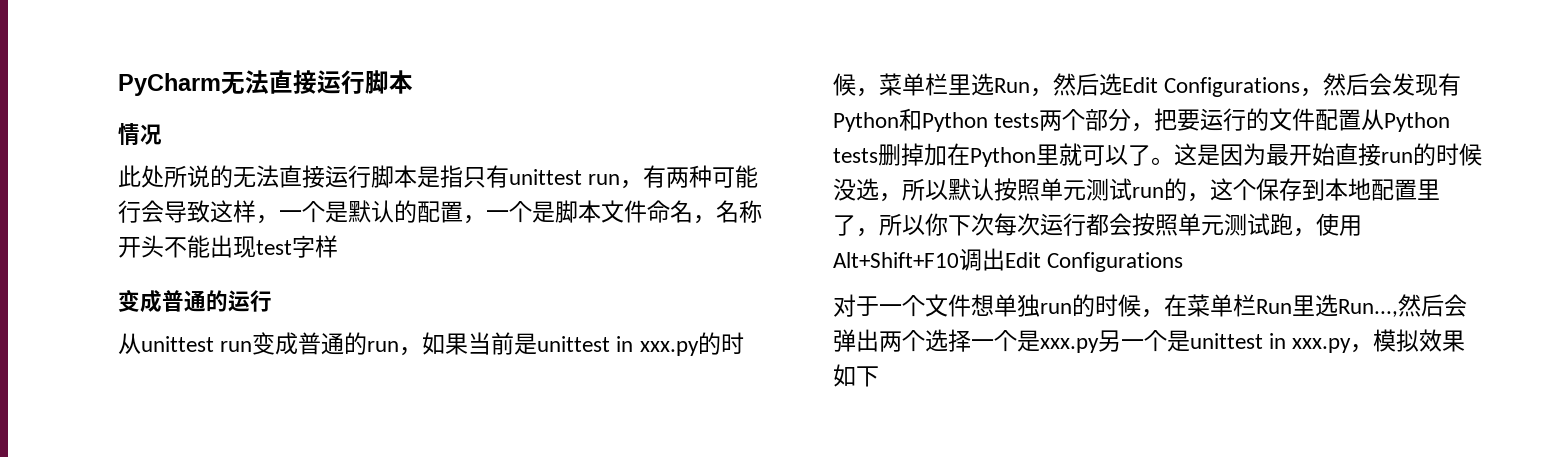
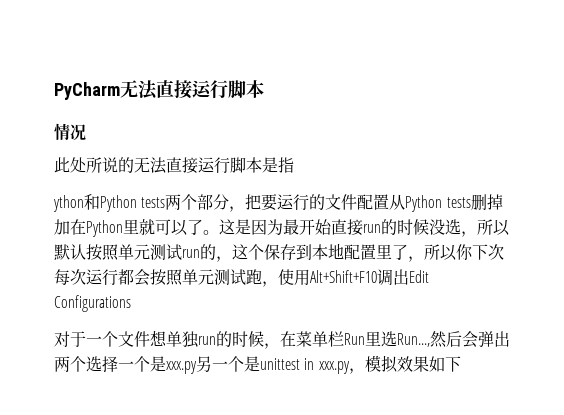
- 此处所说的无法直接运行脚本是指只有unittest run，有两种可能行会导致这样，一个是默认的配置，一个是脚本文件命名，名称开头不能出现test字样
- 变成普通的运行
- 从unittest run变成普通的run，如果当前是unittest in xxx.py的时候，菜单栏里选Run，然后选Edit Configurations，然后会发现有Python和Python tests两个部分，把要运行的文件配置从Python tests删掉加在Python里就可以了。
+ 此处所说的无法直接运行脚本是指
+ ython和Python tests两个部分，把要运行的文件配置从Python tests删掉加在Python里就可以了。

